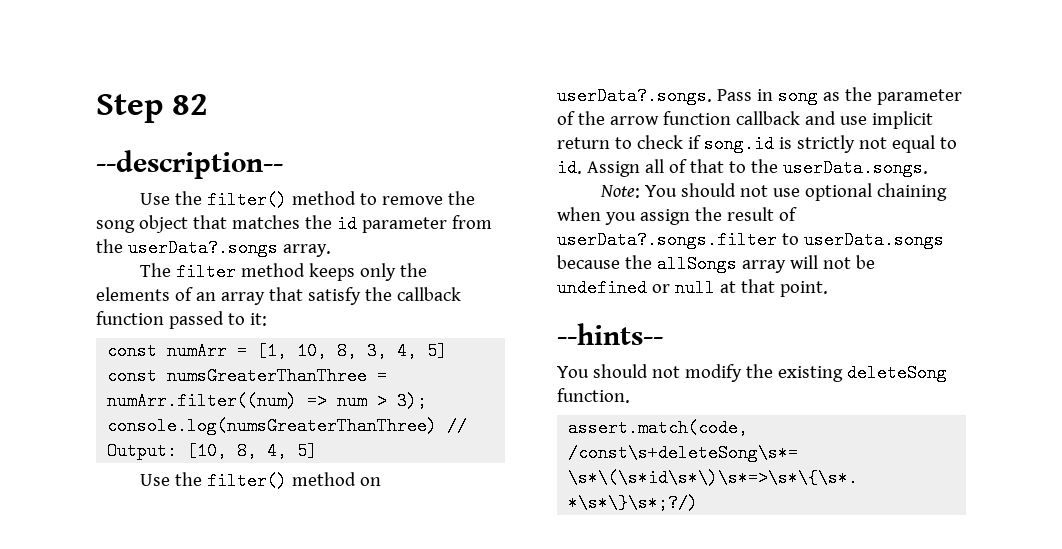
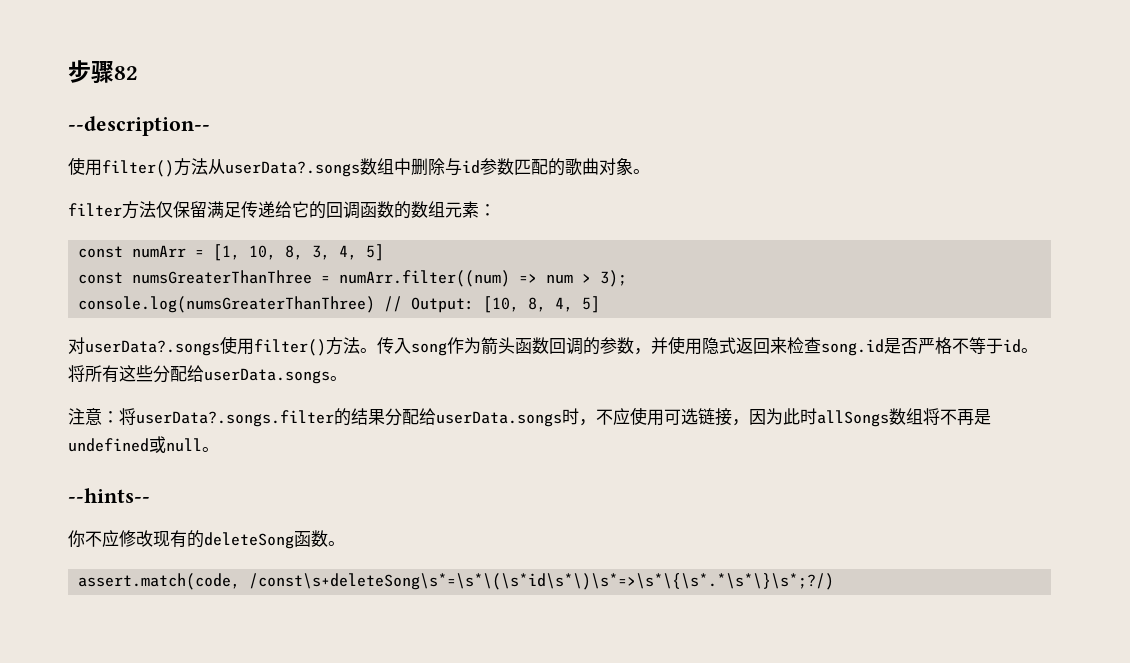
- Step 82
+ 步骤82
- Use the filter() method to remove the song object that matches the id parameter from the userData?.songs array.
- The filter method keeps only the elements of an array that satisfy the callback function passed to it:
+ 使用filter()方法从userData?.songs数组中删除与id参数匹配的歌曲对象。
+ filter方法仅保留满足传递给它的回调函数的数组元素：
- Use the filter() method on userData?.songs. Pass in song as the parameter of the arrow function callback and use implicit return to check if song.id is strictly not equal to id. Assign all of that to the userData.songs.
- Note: You should not use optional chaining when you assign the result of userData?.songs.filter to userData.songs because the allSongs array will not be undefined or null at that point.
+ 对userData?.songs使用filter()方法。传入song作为箭头函数回调的参数，并使用隐式返回来检查song.id是否严格不等于id。将所有这些分配给userData.songs。
+ 注意：将userData?.songs.filter的结果分配给userData.songs时，不应使用可选链接，因为此时allSongs数组将不再是undefined或null。
  --hints--
- You should not modify the existing deleteSong function.
+ 你不应修改现有的deleteSong函数。

